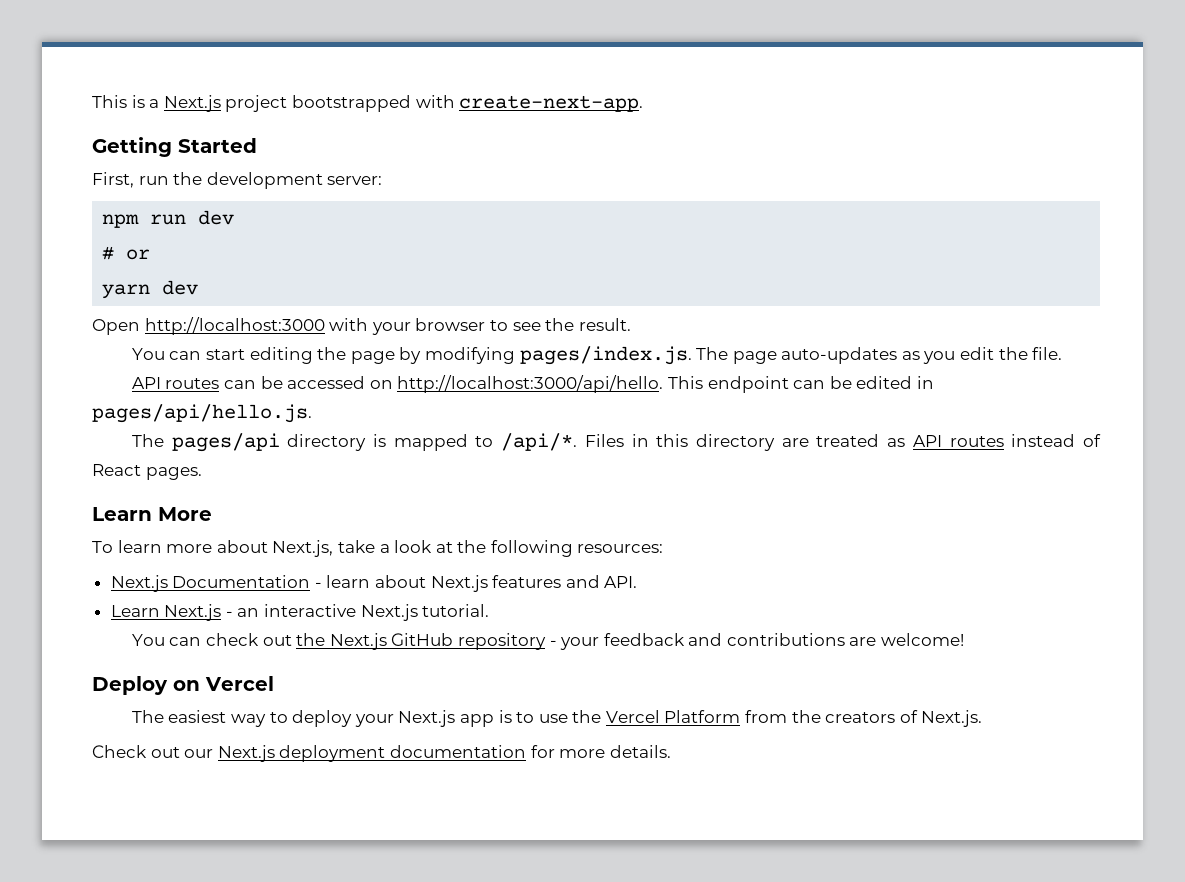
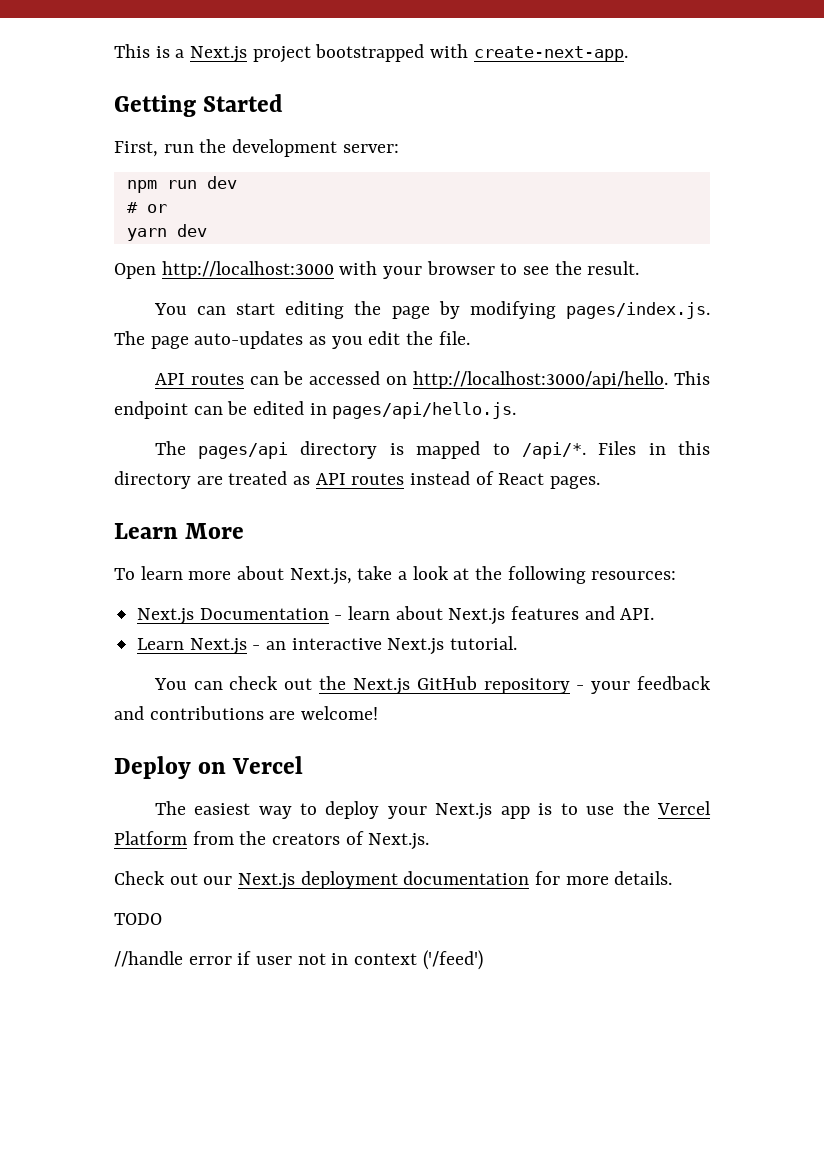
+ TODO
+ //handle error if user not in context ('/feed')

